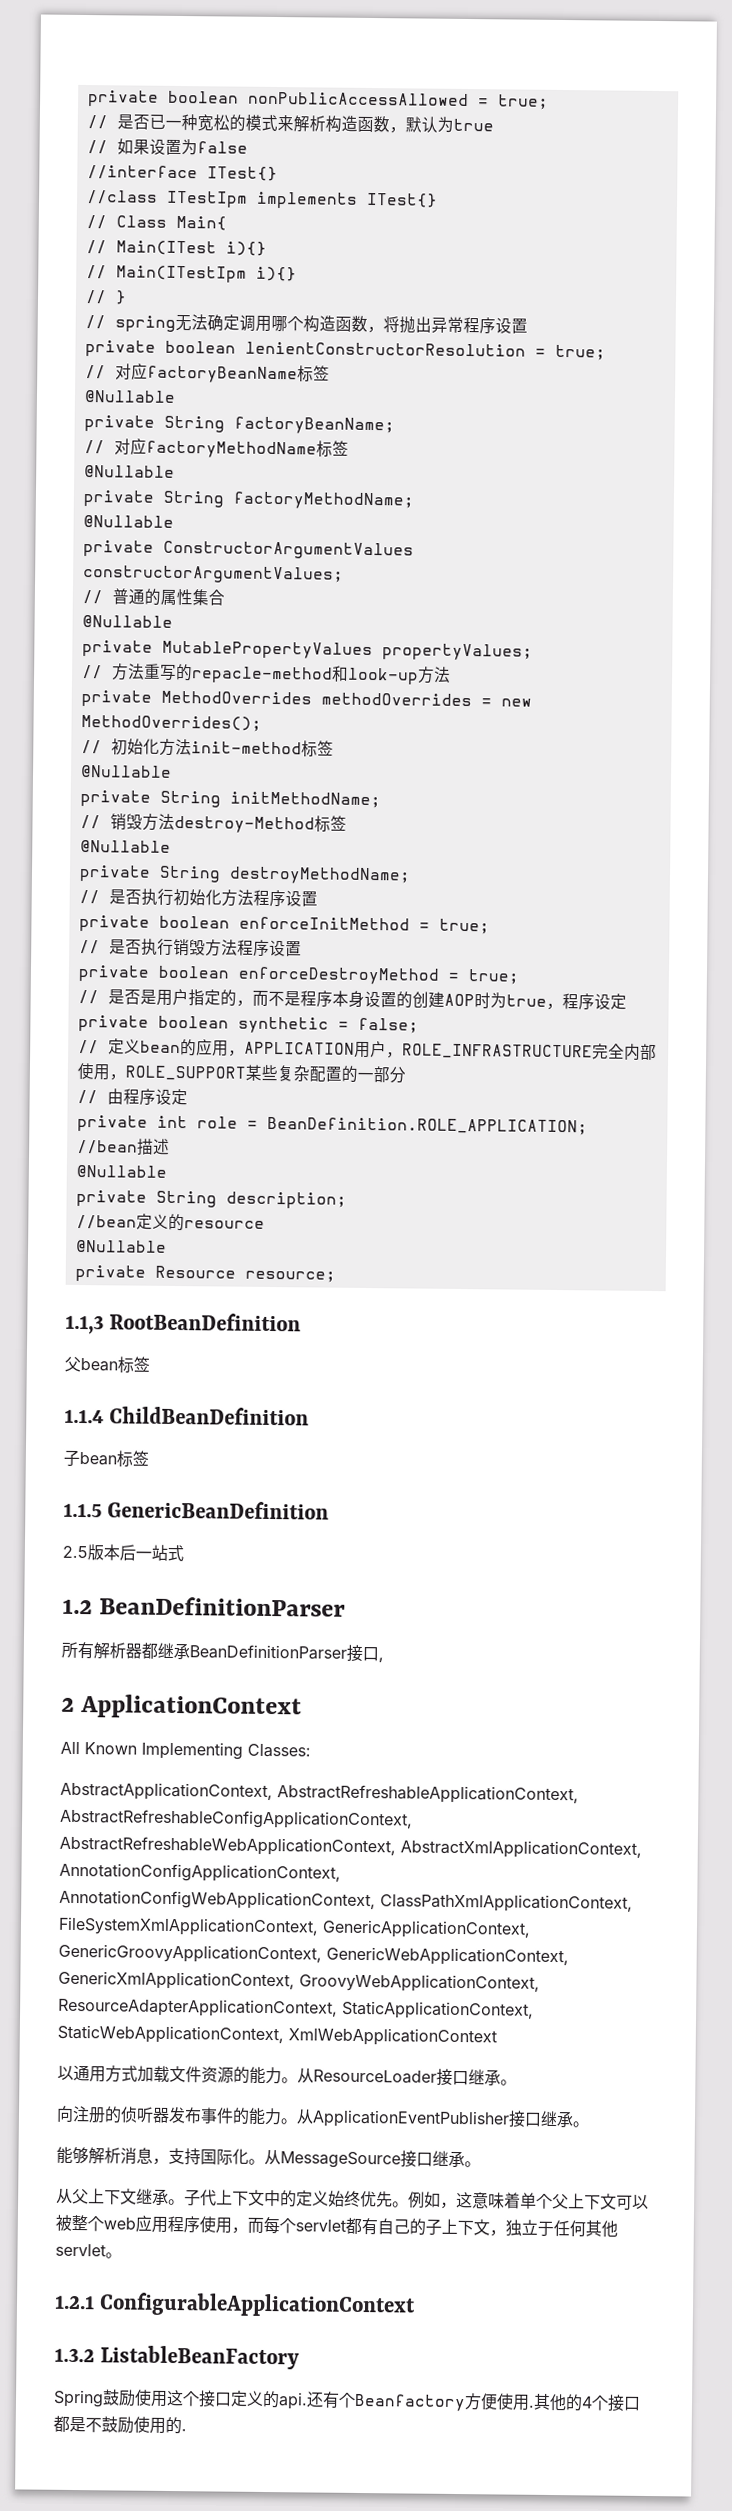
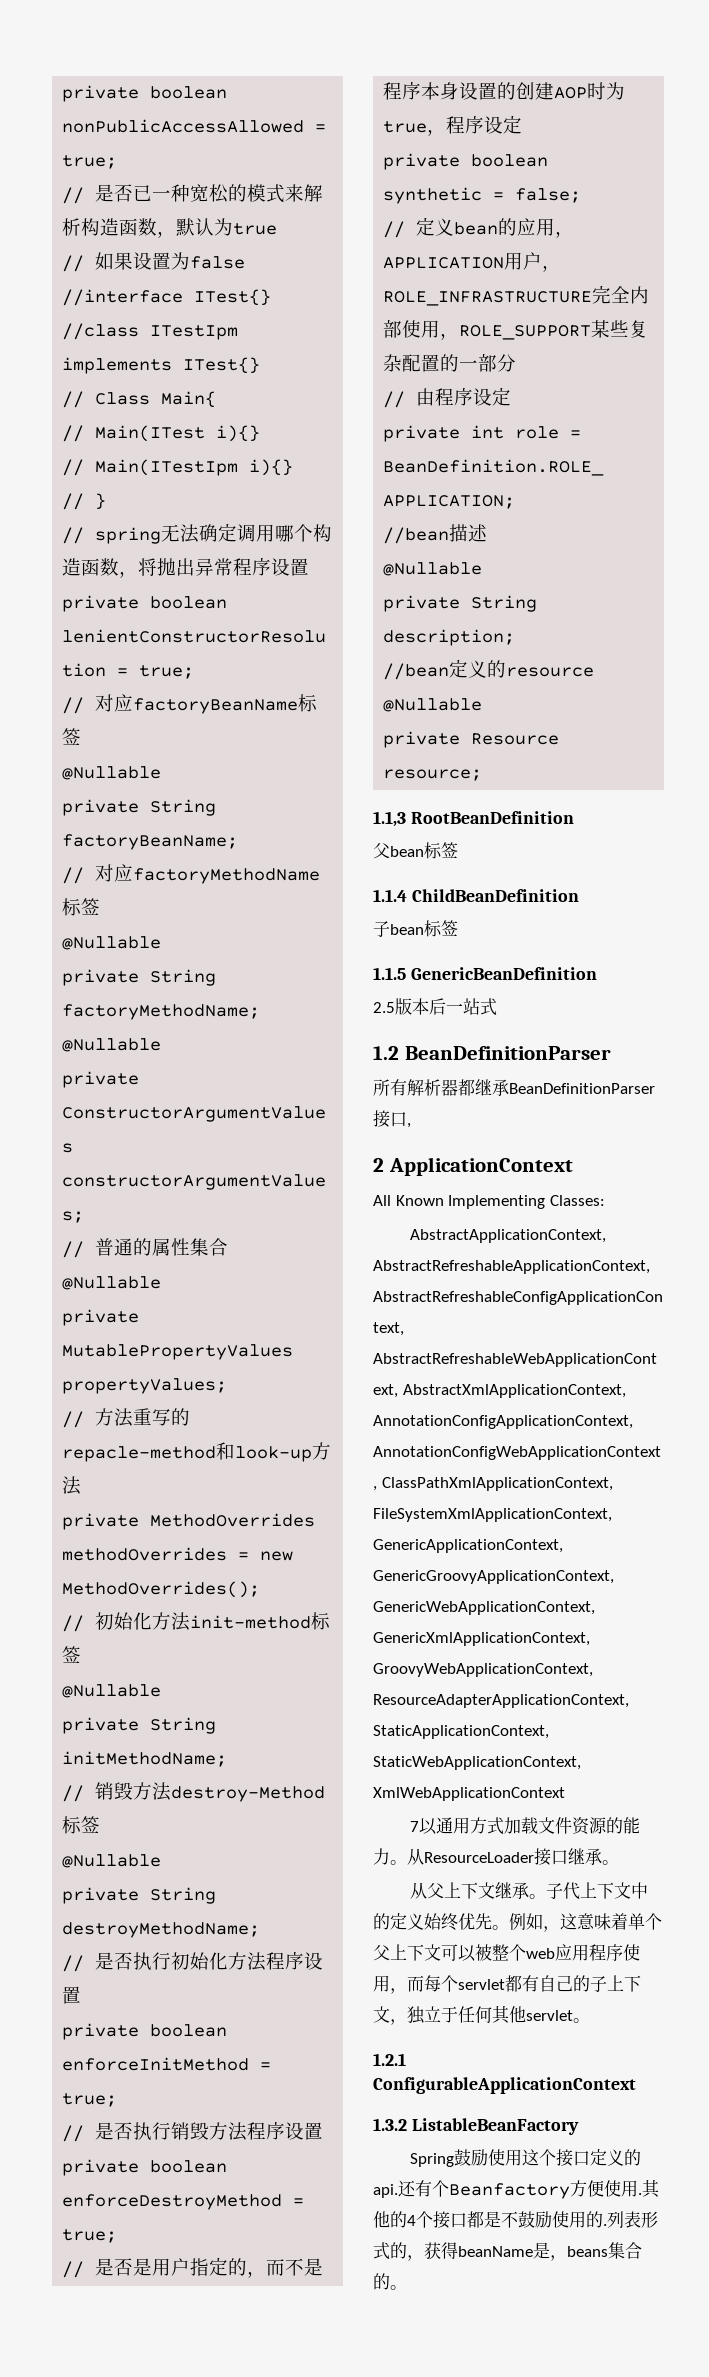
- 以通用方式加载文件资源的能力。
+ 7以通用方式加载文件资源的能力。
- 向注册的侦听器发布事件的能力。从ApplicationEventPublisher接口继承。
- 能够解析消息，支持国际化。从MessageSource接口继承。
+ 列表形式的，获得beanName是，beans集合的。

